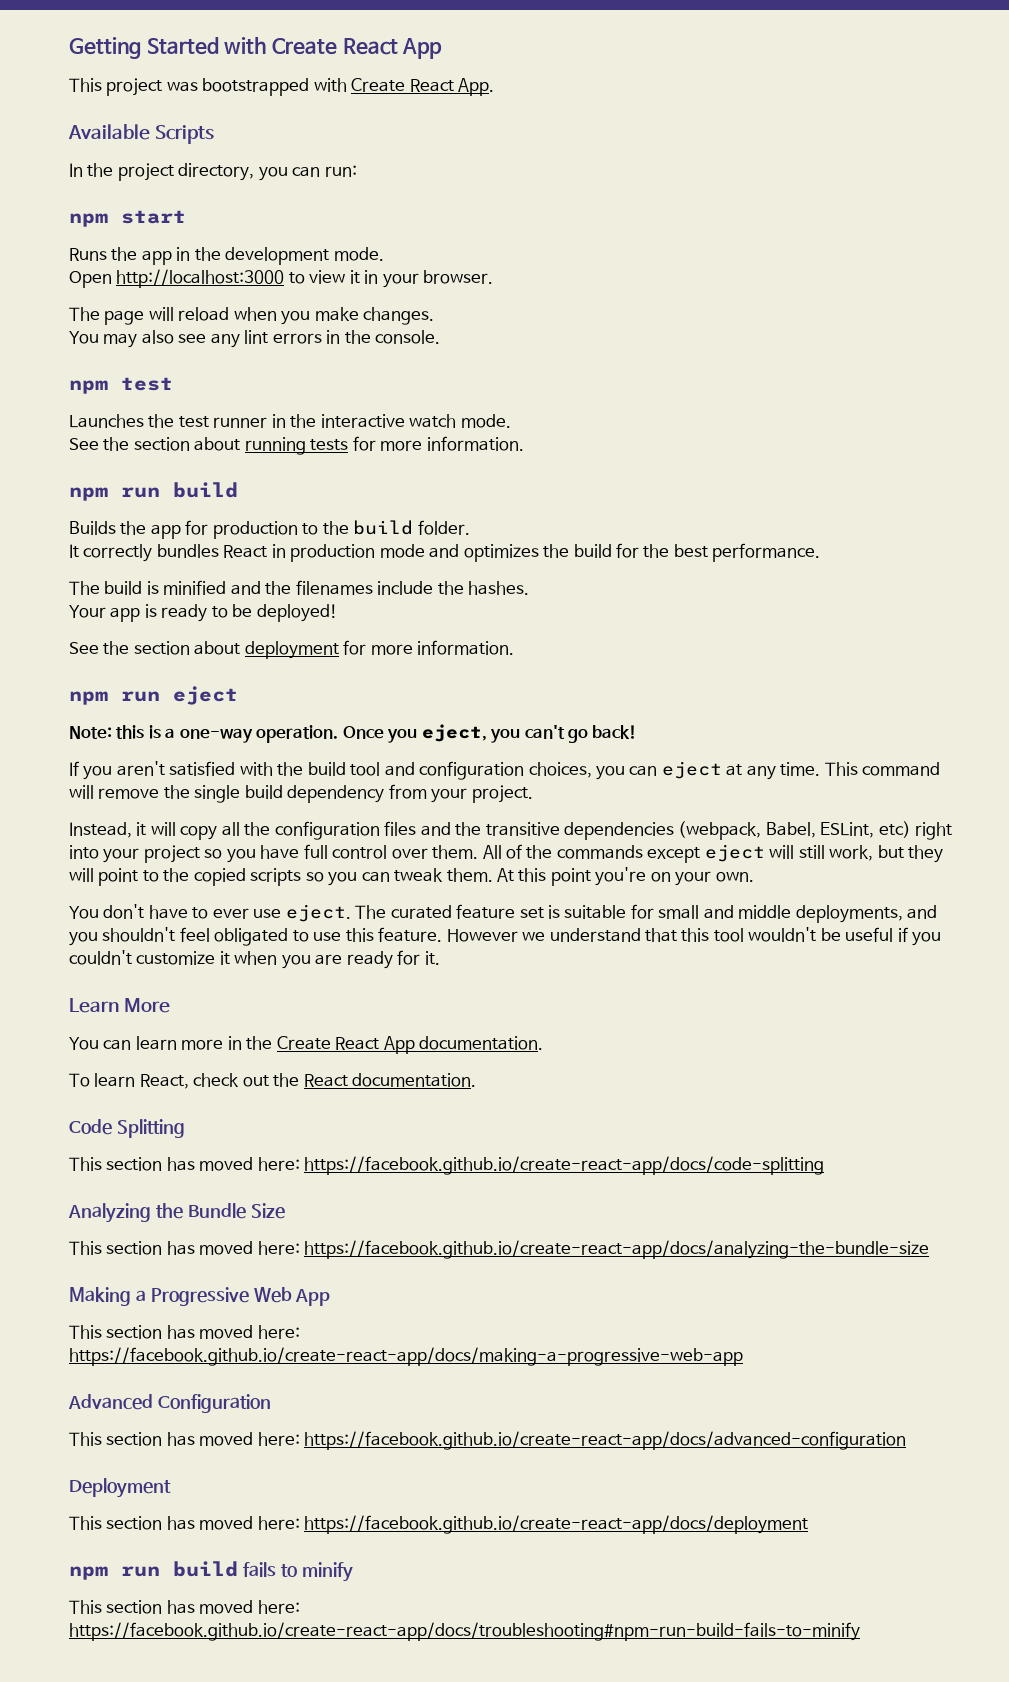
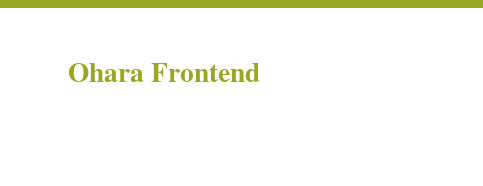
- Getting Started with Create React App
- This project was bootstrapped with Create React App.
- Available Scripts
- In the project directory, you can run:
- npm start
- Runs the app in the development mode.
- Open http://localhost:3000 to view it in your browser.
- The page will reload when you make changes.
- You may also see any lint errors in the console.
- npm test
- Launches the test runner in the interactive watch mode.
- See the section about running tests for more information.
- npm run build
- Builds the app for production to the build folder.
- It correctly bundles React in production mode and optimizes the build for the best performance.
- The build is minified and the filenames include the hashes.
- Your app is ready to be deployed!
- See the section about deployment for more information.
- npm run eject
- Note: this is a one-way operation. Once you eject, you can't go back!
- If you aren't satisfied with the build tool and configuration choices, you can eject at any time. This command will remove the single build dependency from your project.
- Instead, it will copy all the configuration files and the transitive dependencies (webpack, Babel, ESLint, etc) right into your project so you have full control over them. All of the commands except eject will still work, but they will point to the copied scripts so you can tweak them. At this point you're on your own.
- You don't have to ever use eject. The curated feature set is suitable for small and middle deployments, and you shouldn't feel obligated to use this feature. However we understand that this tool wouldn't be useful if you couldn't customize it when you are ready for it.
- Learn More
- You can learn more in the Create React App documentation.
- To learn React, check out the React documentation.
- Code Splitting
- This section has moved here: https://facebook.github.io/create-react-app/docs/code-splitting
- Analyzing the Bundle Size
- This section has moved here: https://facebook.github.io/create-react-app/docs/analyzing-the-bundle-size
- Making a Progressive Web App
- This section has moved here: https://facebook.github.io/create-react-app/docs/making-a-progressive-web-app
- Advanced Configuration
- This section has moved here: https://facebook.github.io/create-react-app/docs/advanced-configuration
- Deployment
- This section has moved here: https://facebook.github.io/create-react-app/docs/deployment
- npm run build fails to minify
- This section has moved here: https://facebook.github.io/create-react-app/docs/troubleshooting#npm-run-build-fails-to-minify
+ Ohara Frontend

